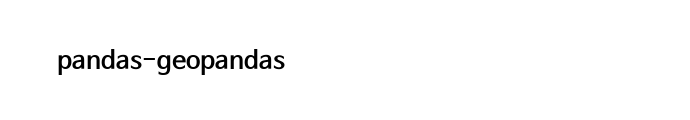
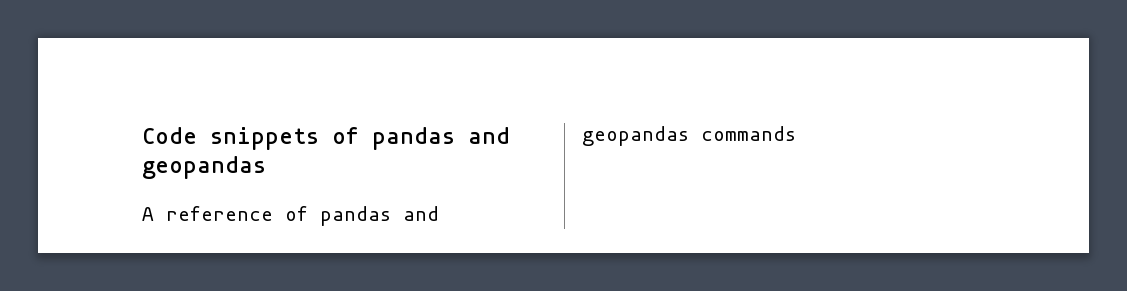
- pandas-geopandas
+ Code snippets of pandas and geopandas
+ A reference of pandas and geopandas commands

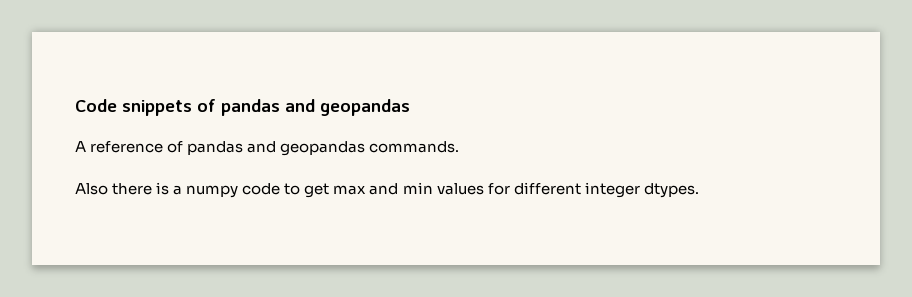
- A reference of pandas and geopandas commands
+ A reference of pandas and geopandas commands.
+ Also there is a numpy code to get max and min values for different integer dtypes.

